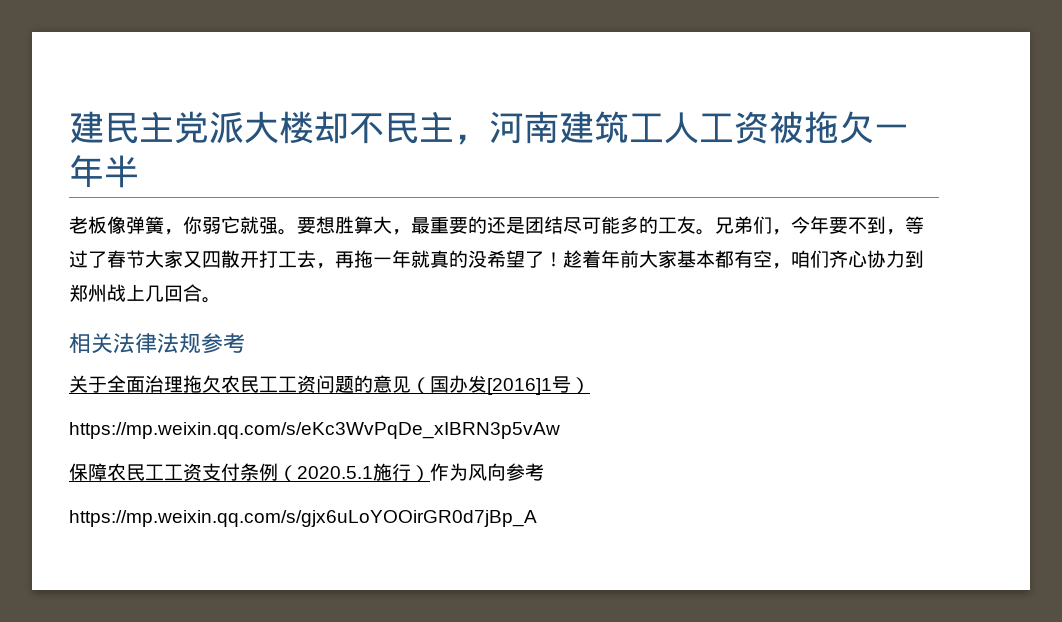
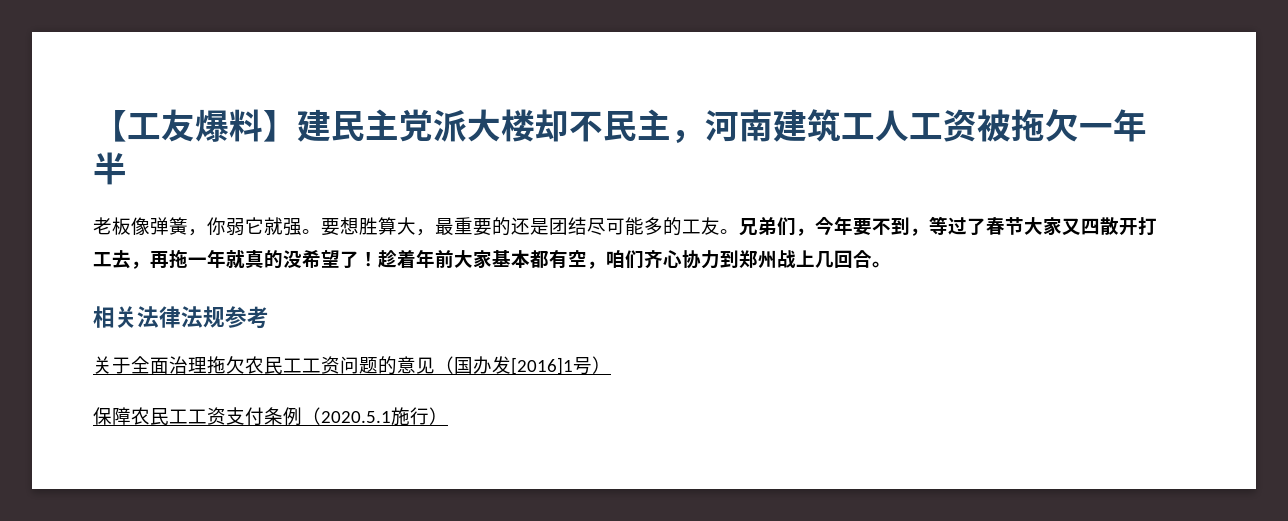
- 建民主党派大楼却不民主，河南建筑工人工资被拖欠一年半
+ 【工友爆料】建民主党派大楼却不民主，河南建筑工人工资被拖欠一年半
- https://mp.weixin.qq.com/s/eKc3WvPqDe_xIBRN3p5vAw
- 保障农民工工资支付条例（2020.5.1施行）作为风向参考
- https://mp.weixin.qq.com/s/gjx6uLoYOOirGR0d7jBp_A
+ 保障农民工工资支付条例（2020.5.1施行）

